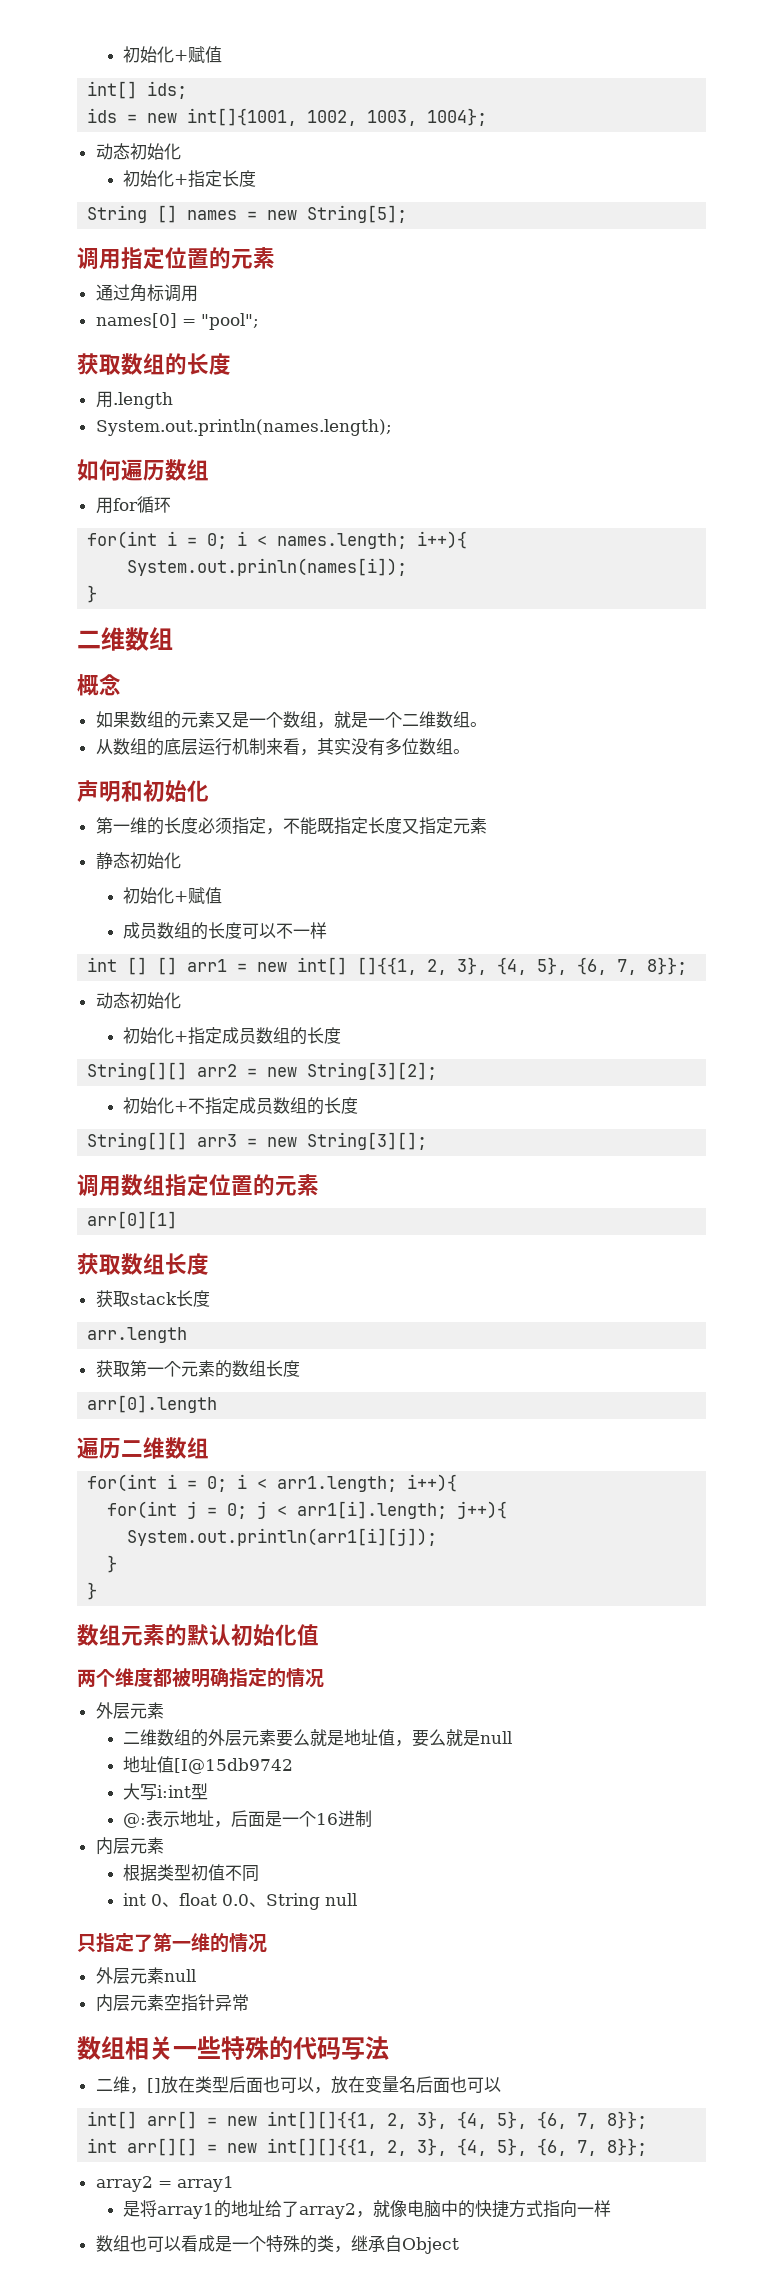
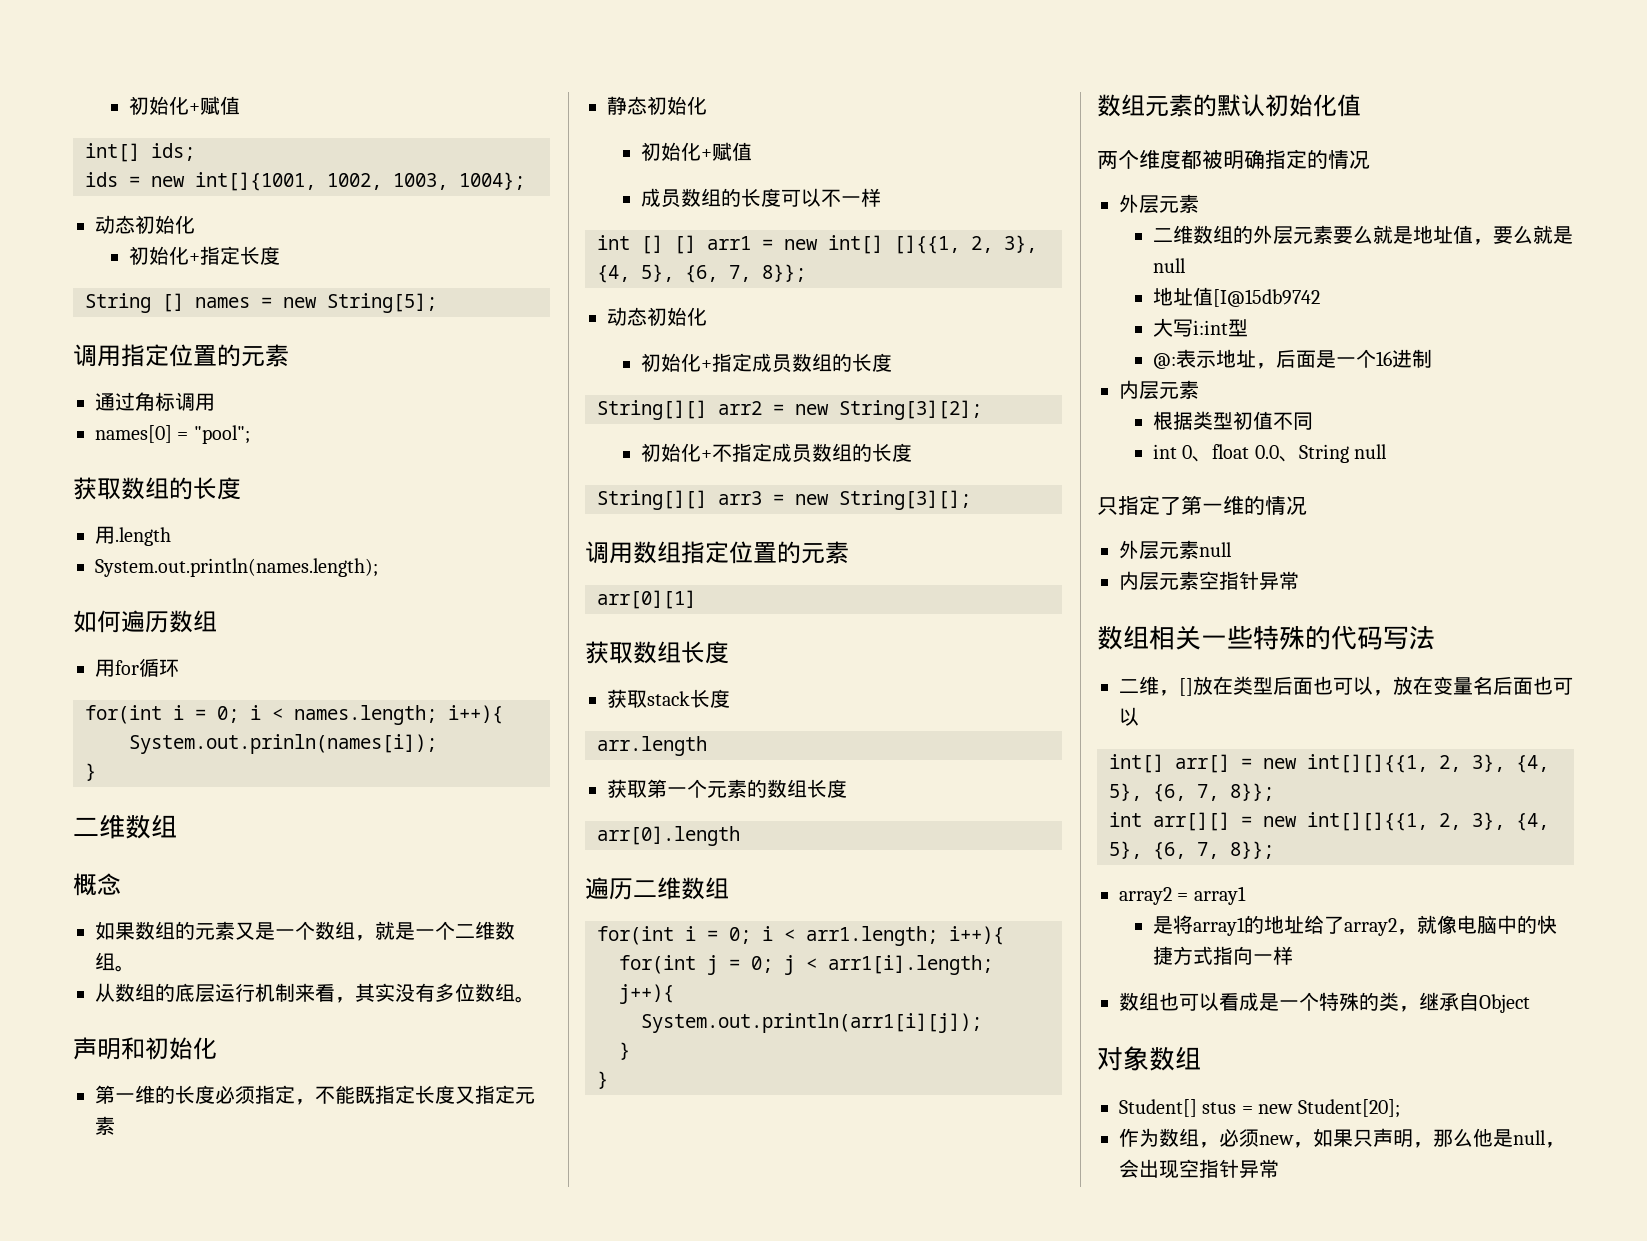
+ 对象数组
+ Student[] stus = new Student[20];
+ 作为数组，必须new，如果只声明，那么他是null，会出现空指针异常

